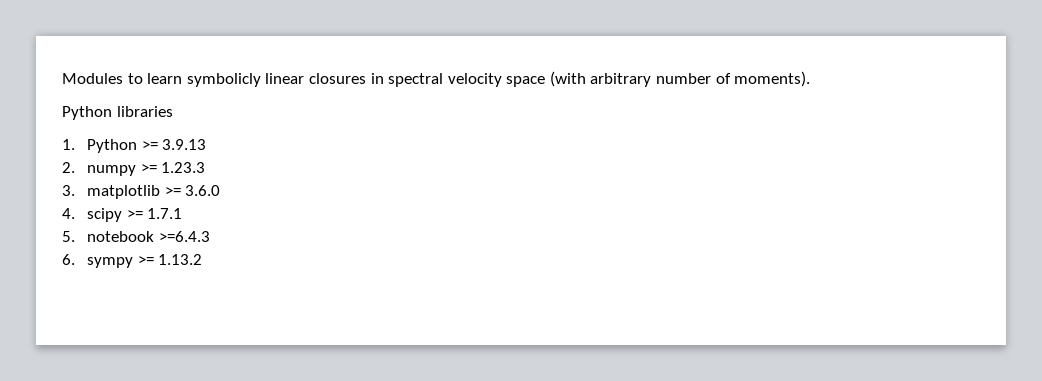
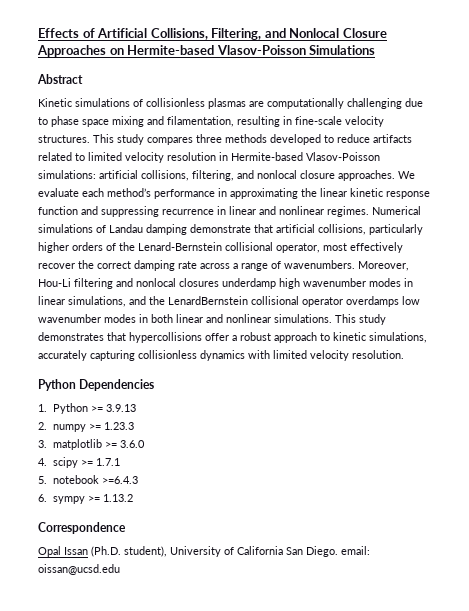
- Modules to learn symbolicly linear closures in spectral velocity space (with arbitrary number of moments).
- Python libraries
+ Effects of Artificial Collisions, Filtering, and Nonlocal Closure Approaches on Hermite-based Vlasov-Poisson Simulations
+ Abstract
+ Kinetic simulations of collisionless plasmas are computationally challenging due to phase space mixing and filamentation, resulting in fine-scale velocity structures. This study compares three methods developed to reduce artifacts related to limited velocity resolution in Hermite-based Vlasov-Poisson simulations: artificial collisions, filtering, and nonlocal closure approaches. We evaluate each method’s performance in approximating the linear kinetic response function and suppressing recurrence in linear and nonlinear regimes. Numerical simulations of Landau damping demonstrate that artificial collisions, particularly higher orders of the Lenard-Bernstein collisional operator, most effectively recover the correct damping rate across a range of wavenumbers. Moreover, Hou-Li filtering and nonlocal closures underdamp high wavenumber modes in linear simulations, and the LenardBernstein collisional operator overdamps low wavenumber modes in both linear and nonlinear simulations. This study demonstrates that hypercollisions offer a robust approach to kinetic simulations, accurately capturing collisionless dynamics with limited velocity resolution.
+ Python Dependencies
+ Correspondence
+ Opal Issan (Ph.D. student), University of California San Diego. email: oissan@ucsd.edu

